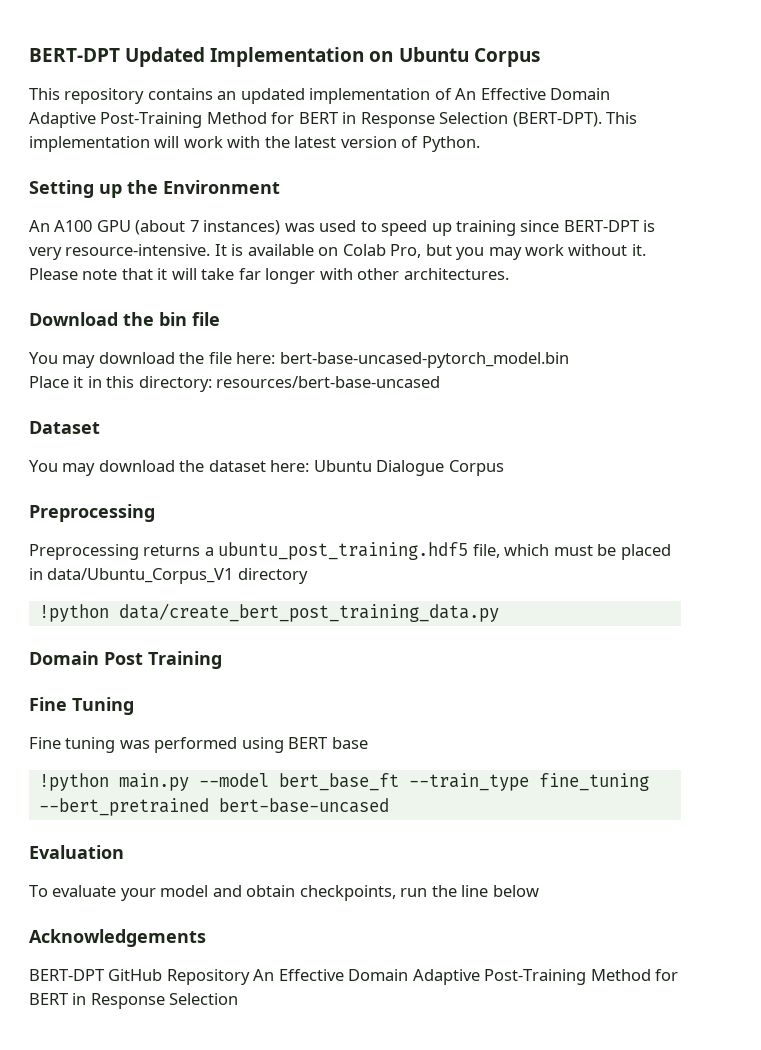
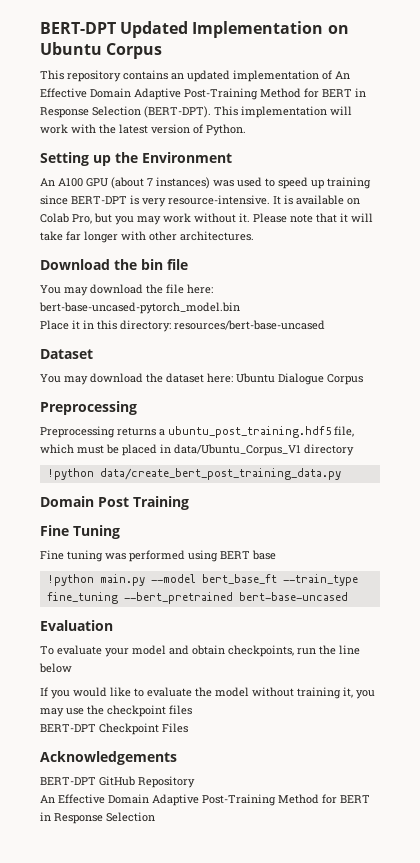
+ If you would like to evaluate the model without training it, you may use the checkpoint files
+ BERT-DPT Checkpoint Files
- BERT-DPT GitHub Repository An Effective Domain Adaptive Post-Training Method for BERT in Response Selection
+ BERT-DPT GitHub Repository
+ An Effective Domain Adaptive Post-Training Method for BERT in Response Selection

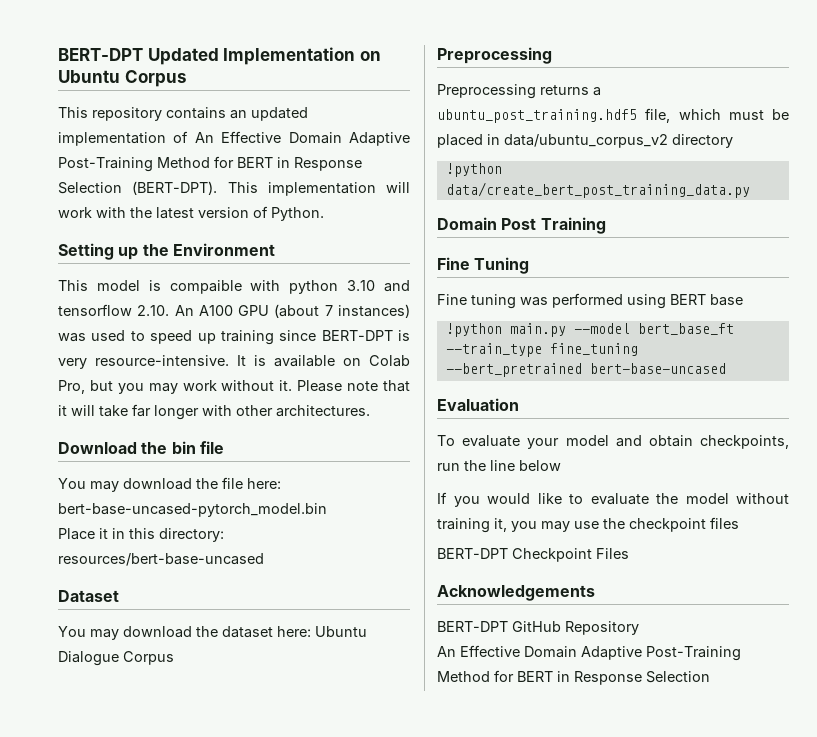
- An A100 GPU (about 7 instances) was used to speed up training since BERT-DPT is very resource-intensive.
+ This model is compaible with python 3.10 and tensorflow 2.10. An A100 GPU (about 7 instances) was used to speed up training since BERT-DPT is very resource-intensive.
- Preprocessing returns a ubuntu_post_training.hdf5 file, which must be placed in data/Ubuntu_Corpus_V1 directory
+ Preprocessing returns a ubuntu_post_training.hdf5 file, which must be placed in data/ubuntu_corpus_v2 directory

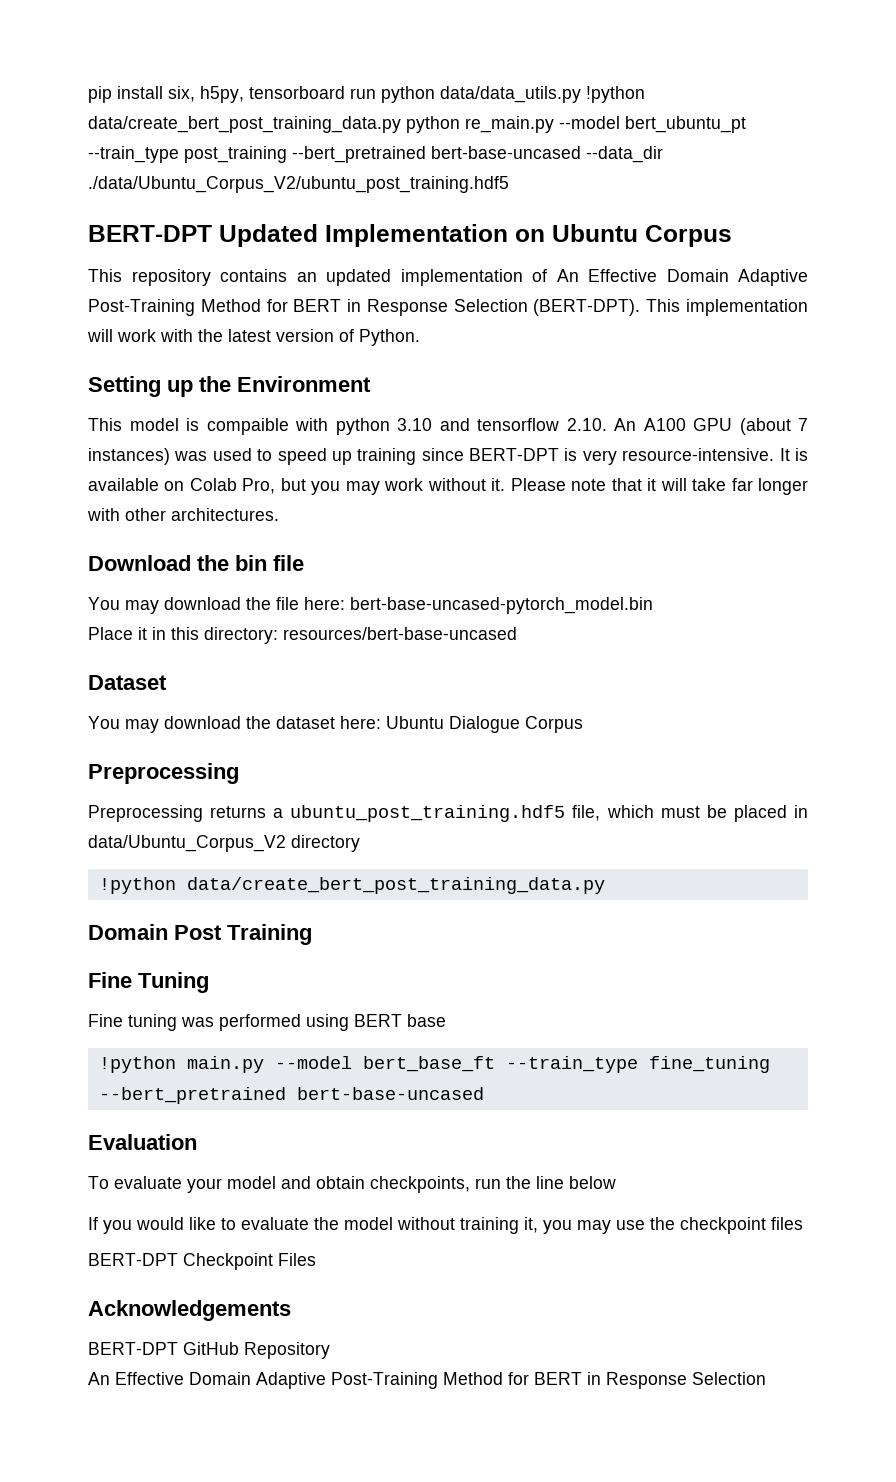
+ pip install six, h5py, tensorboard run python data/data_utils.py !python data/create_bert_post_training_data.py python re_main.py --model bert_ubuntu_pt --train_type post_training --bert_pretrained bert-base-uncased --data_dir ./data/Ubuntu_Corpus_V2/ubuntu_post_training.hdf5
- Preprocessing returns a ubuntu_post_training.hdf5 file, which must be placed in data/ubuntu_corpus_v2 directory
+ Preprocessing returns a ubuntu_post_training.hdf5 file, which must be placed in data/Ubuntu_Corpus_V2 directory

